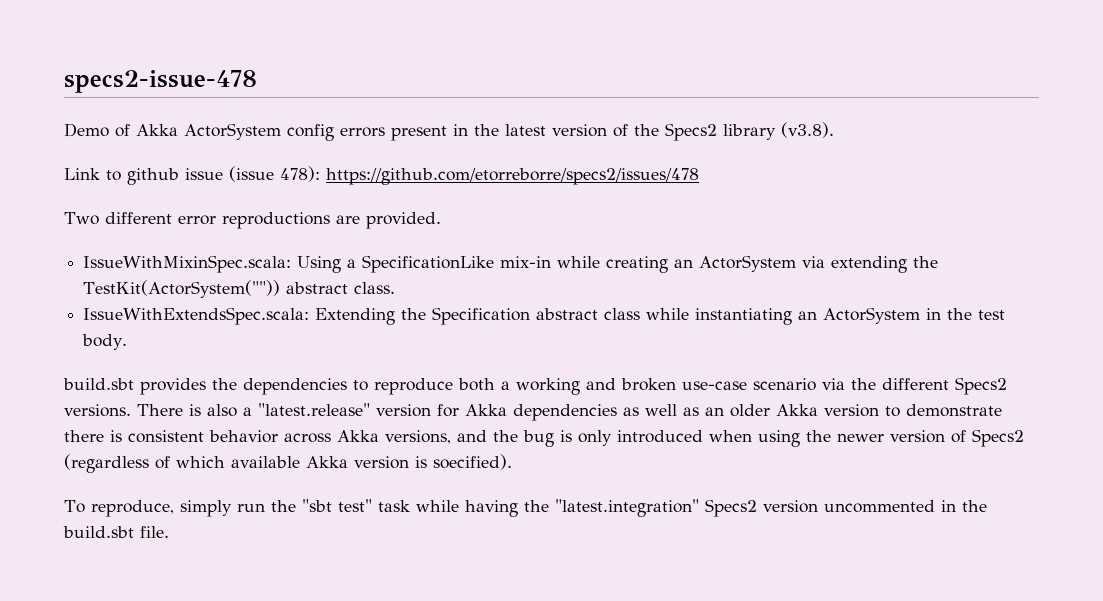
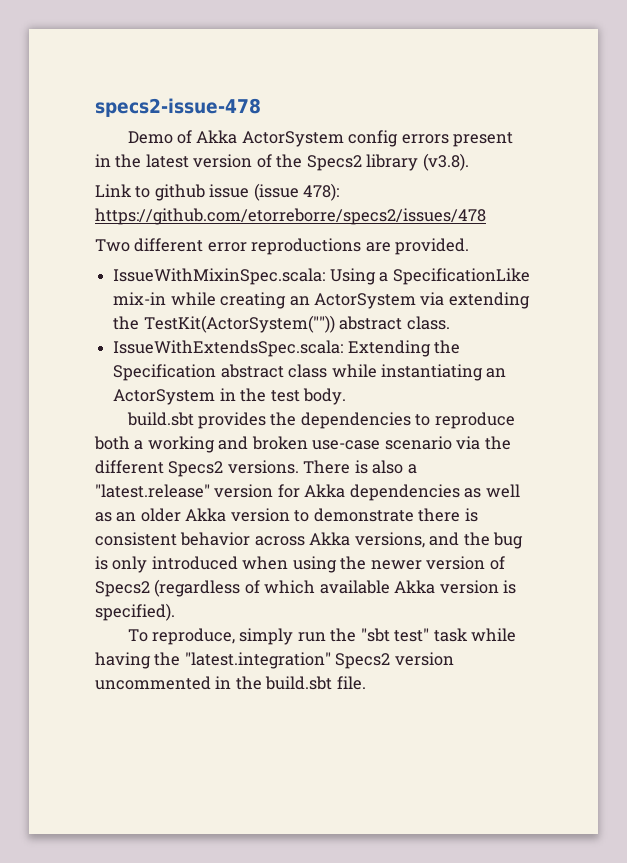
- There is also a "latest.release" version for Akka dependencies as well as an older Akka version to demonstrate there is consistent behavior across Akka versions, and the bug is only introduced when using the newer version of Specs2 (regardless of which available Akka version is soecified).
+ There is also a "latest.release" version for Akka dependencies as well as an older Akka version to demonstrate there is consistent behavior across Akka versions, and the bug is only introduced when using the newer version of Specs2 (regardless of which available Akka version is specified).

